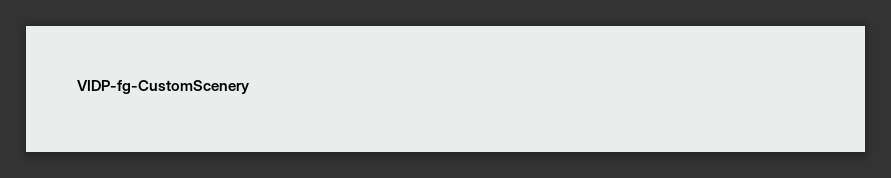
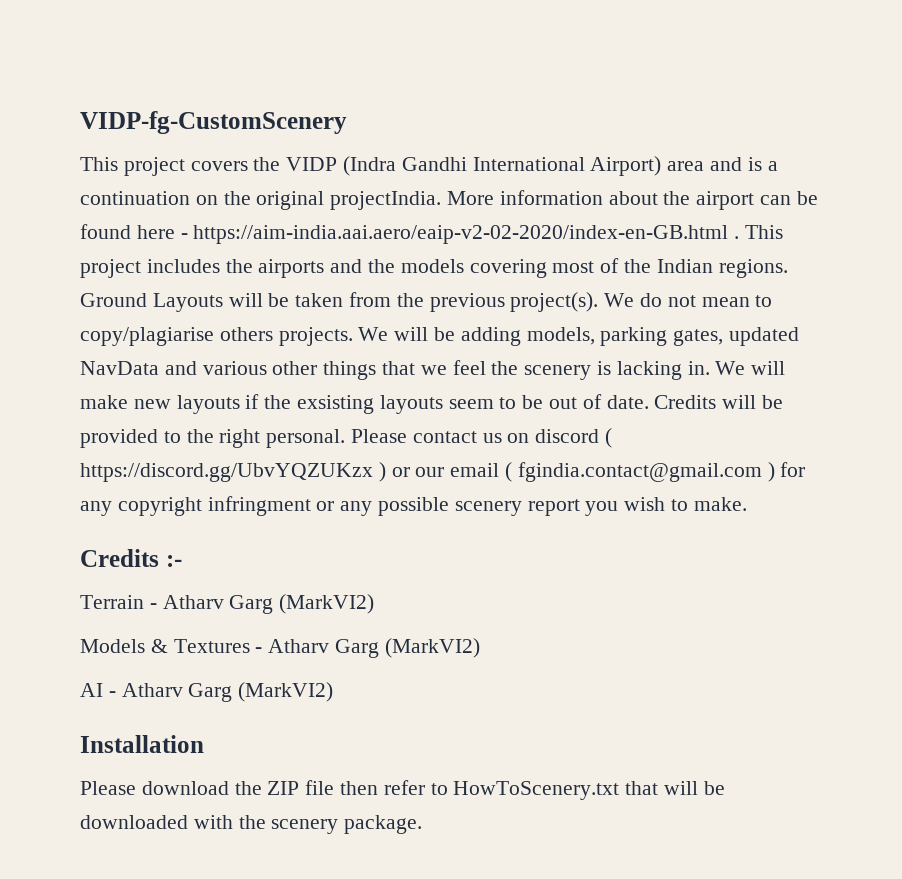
+ This project covers the VIDP (Indra Gandhi International Airport) area and is a continuation on the original projectIndia. More information about the airport can be found here - https://aim-india.aai.aero/eaip-v2-02-2020/index-en-GB.html . This project includes the airports and the models covering most of the Indian regions. Ground Layouts will be taken from the previous project(s). We do not mean to copy/plagiarise others projects. We will be adding models, parking gates, updated NavData and various other things that we feel the scenery is lacking in. We will make new layouts if the exsisting layouts seem to be out of date. Credits will be provided to the right personal. Please contact us on discord ( https://discord.gg/UbvYQZUKzx ) or our email ( fgindia.contact@gmail.com ) for any copyright infringment or any possible scenery report you wish to make.
+ Credits :-
+ Terrain - Atharv Garg (MarkVI2)
+ Models & Textures - Atharv Garg (MarkVI2)
+ AI - Atharv Garg (MarkVI2)
+ Installation
+ Please download the ZIP file then refer to HowToScenery.txt that will be downloaded with the scenery package.

